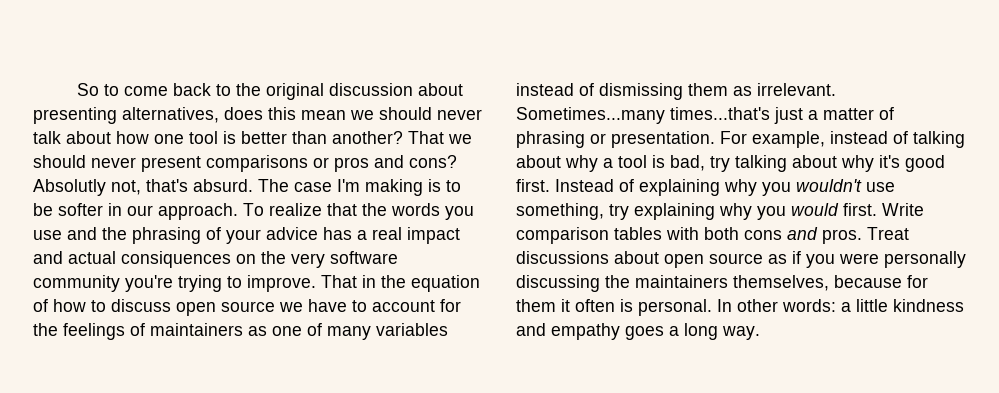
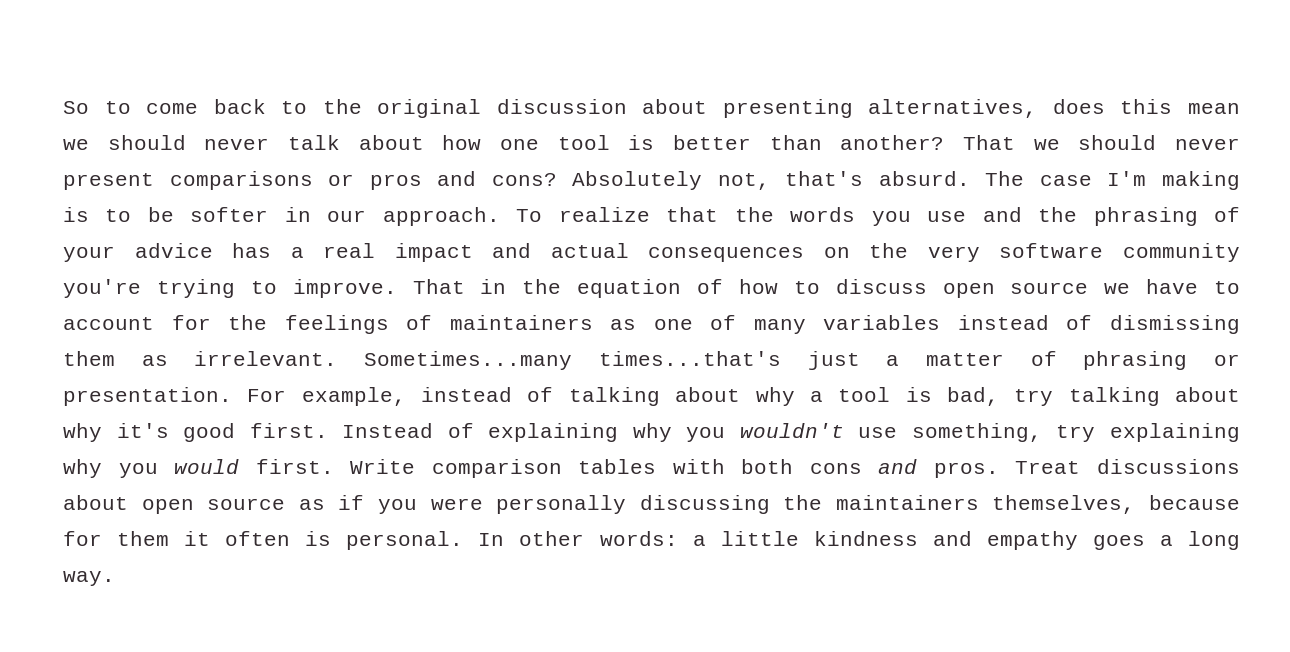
- Absolutly not, that's absurd.
+ Absolutely not, that's absurd.
- To realize that the words you use and the phrasing of your advice has a real impact and actual consiquences on the very software community you're trying to improve.
+ To realize that the words you use and the phrasing of your advice has a real impact and actual consequences on the very software community you're trying to improve.

